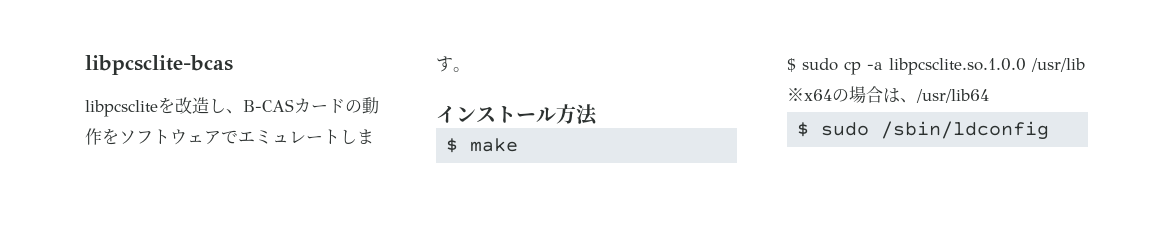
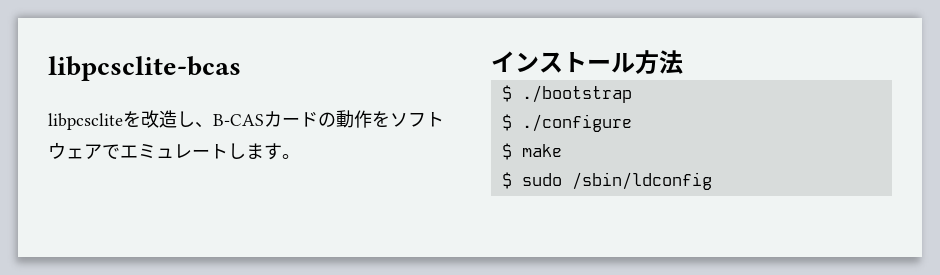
+ $ ./bootstrap
+ $ ./configure
  $ make
- $ sudo cp -a libpcsclite.so.1.0.0 /usr/lib ※x64の場合は、/usr/lib64

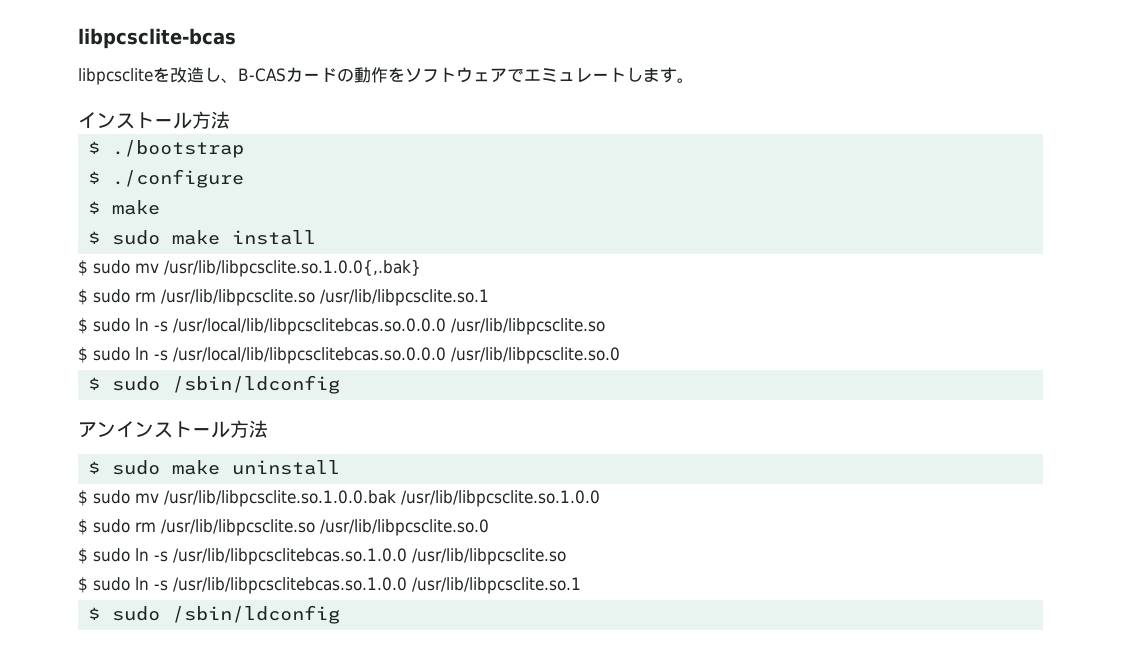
+ $ sudo make install
+ $ sudo mv /usr/lib/libpcsclite.so.1.0.0{,.bak}
+ $ sudo rm /usr/lib/libpcsclite.so /usr/lib/libpcsclite.so.1
+ $ sudo ln -s /usr/local/lib/libpcsclitebcas.so.0.0.0 /usr/lib/libpcsclite.so
+ $ sudo ln -s /usr/local/lib/libpcsclitebcas.so.0.0.0 /usr/lib/libpcsclite.so.0
+ $ sudo /sbin/ldconfig
+ アンインストール方法
+ $ sudo make uninstall
+ $ sudo mv /usr/lib/libpcsclite.so.1.0.0.bak /usr/lib/libpcsclite.so.1.0.0
+ $ sudo rm /usr/lib/libpcsclite.so /usr/lib/libpcsclite.so.0
+ $ sudo ln -s /usr/lib/libpcsclitebcas.so.1.0.0 /usr/lib/libpcsclite.so
+ $ sudo ln -s /usr/lib/libpcsclitebcas.so.1.0.0 /usr/lib/libpcsclite.so.1

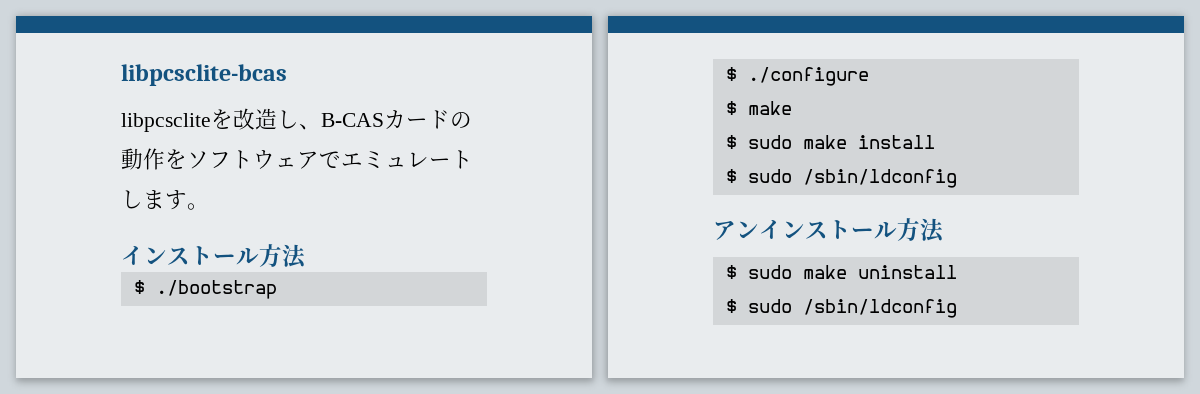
- $ sudo mv /usr/lib/libpcsclite.so.1.0.0{,.bak}
- $ sudo rm /usr/lib/libpcsclite.so /usr/lib/libpcsclite.so.1
- $ sudo ln -s /usr/local/lib/libpcsclitebcas.so.0.0.0 /usr/lib/libpcsclite.so
- $ sudo ln -s /usr/local/lib/libpcsclitebcas.so.0.0.0 /usr/lib/libpcsclite.so.0
- $ sudo mv /usr/lib/libpcsclite.so.1.0.0.bak /usr/lib/libpcsclite.so.1.0.0
- $ sudo rm /usr/lib/libpcsclite.so /usr/lib/libpcsclite.so.0
- $ sudo ln -s /usr/lib/libpcsclitebcas.so.1.0.0 /usr/lib/libpcsclite.so
- $ sudo ln -s /usr/lib/libpcsclitebcas.so.1.0.0 /usr/lib/libpcsclite.so.1

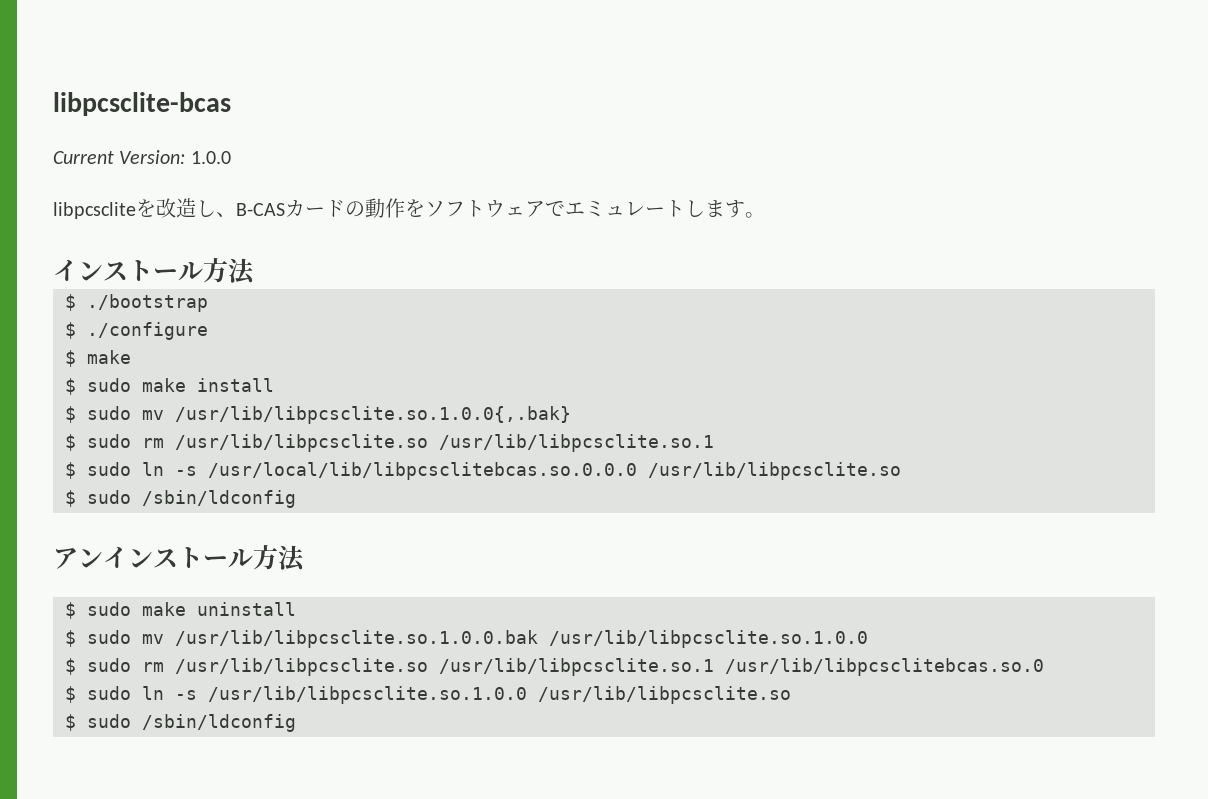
+ Current Version: 1.0.0
+ $ sudo mv /usr/lib/libpcsclite.so.1.0.0{,.bak}
+ $ sudo rm /usr/lib/libpcsclite.so /usr/lib/libpcsclite.so.1
+ $ sudo ln -s /usr/local/lib/libpcsclitebcas.so.0.0.0 /usr/lib/libpcsclite.so
+ $ sudo mv /usr/lib/libpcsclite.so.1.0.0.bak /usr/lib/libpcsclite.so.1.0.0
+ $ sudo rm /usr/lib/libpcsclite.so /usr/lib/libpcsclite.so.1 /usr/lib/libpcsclitebcas.so.0
+ $ sudo ln -s /usr/lib/libpcsclite.so.1.0.0 /usr/lib/libpcsclite.so

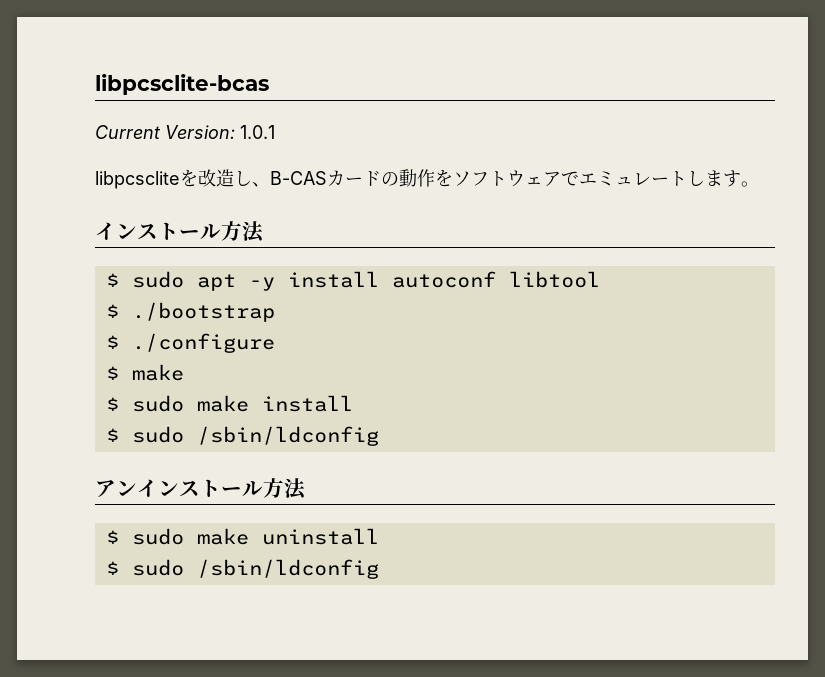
- Current Version: 1.0.0
+ Current Version: 1.0.1
+ $ sudo apt -y install autoconf libtool
- $ sudo mv /usr/lib/libpcsclite.so.1.0.0{,.bak}
- $ sudo rm /usr/lib/libpcsclite.so /usr/lib/libpcsclite.so.1
- $ sudo ln -s /usr/local/lib/libpcsclitebcas.so.0.0.0 /usr/lib/libpcsclite.so
- $ sudo mv /usr/lib/libpcsclite.so.1.0.0.bak /usr/lib/libpcsclite.so.1.0.0
- $ sudo rm /usr/lib/libpcsclite.so /usr/lib/libpcsclite.so.1 /usr/lib/libpcsclitebcas.so.0
- $ sudo ln -s /usr/lib/libpcsclite.so.1.0.0 /usr/lib/libpcsclite.so

